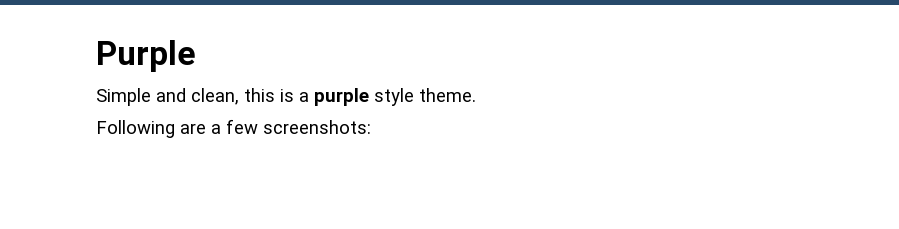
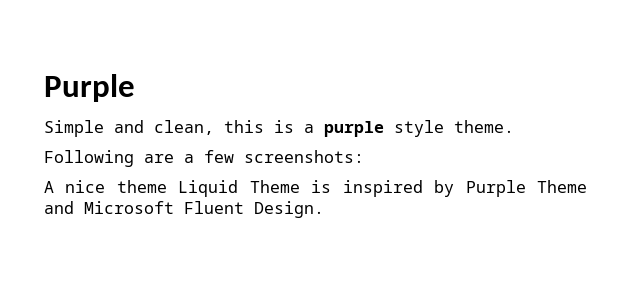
+ A nice theme Liquid Theme is inspired by Purple Theme and Microsoft Fluent Design.

